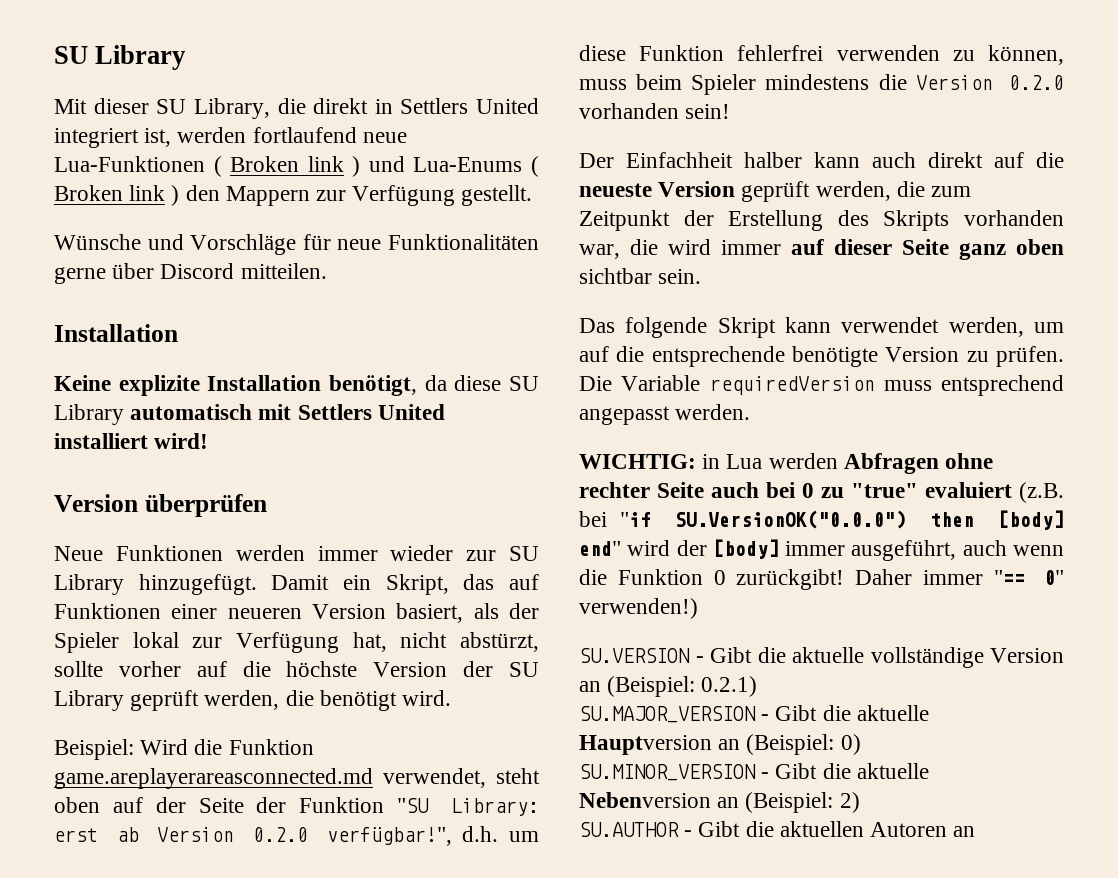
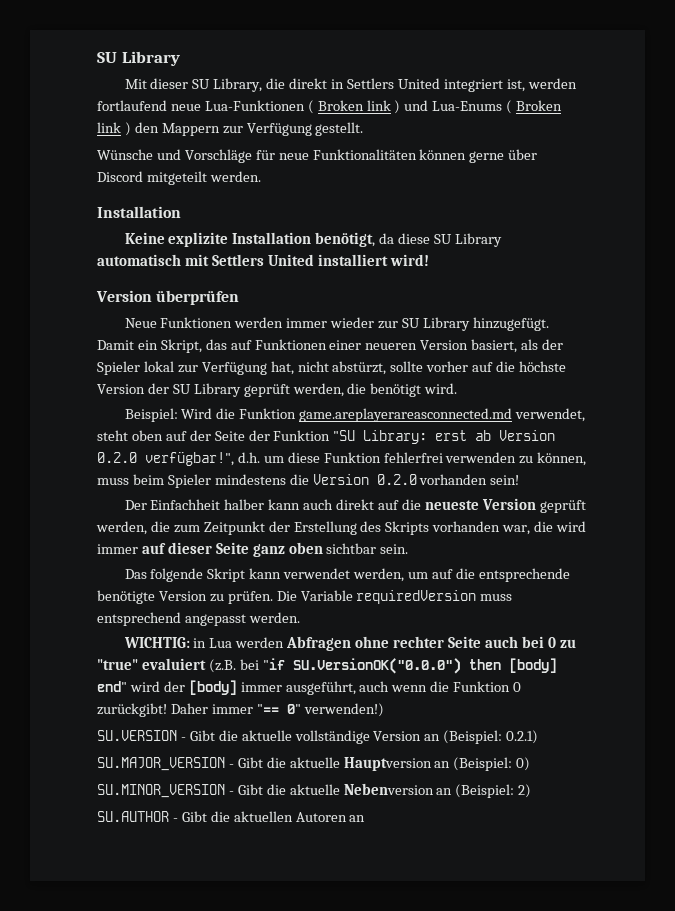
- Wünsche und Vorschläge für neue Funktionalitäten gerne über Discord mitteilen.
+ Wünsche und Vorschläge für neue Funktionalitäten können gerne über Discord mitgeteilt werden.

